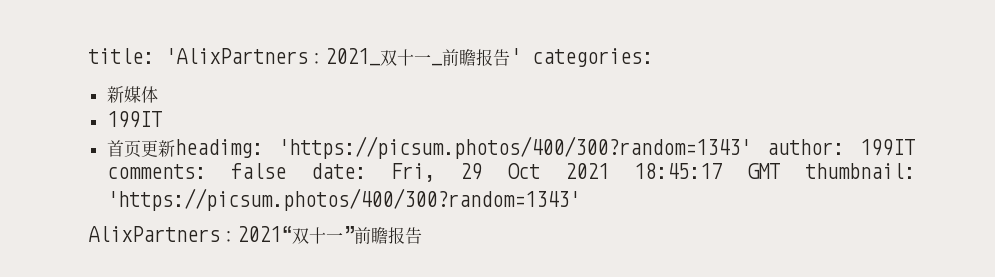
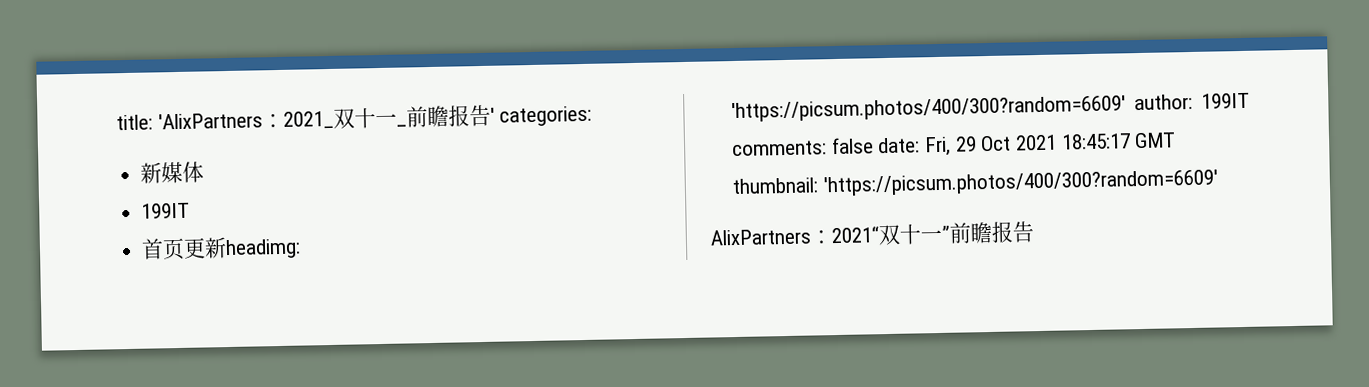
- 首页更新headimg: 'https://picsum.photos/400/300?random=1343' author: 199IT comments: false date: Fri, 29 Oct 2021 18:45:17 GMT thumbnail: 'https://picsum.photos/400/300?random=1343'
+ 首页更新headimg: 'https://picsum.photos/400/300?random=6609' author: 199IT comments: false date: Fri, 29 Oct 2021 18:45:17 GMT thumbnail: 'https://picsum.photos/400/300?random=6609'

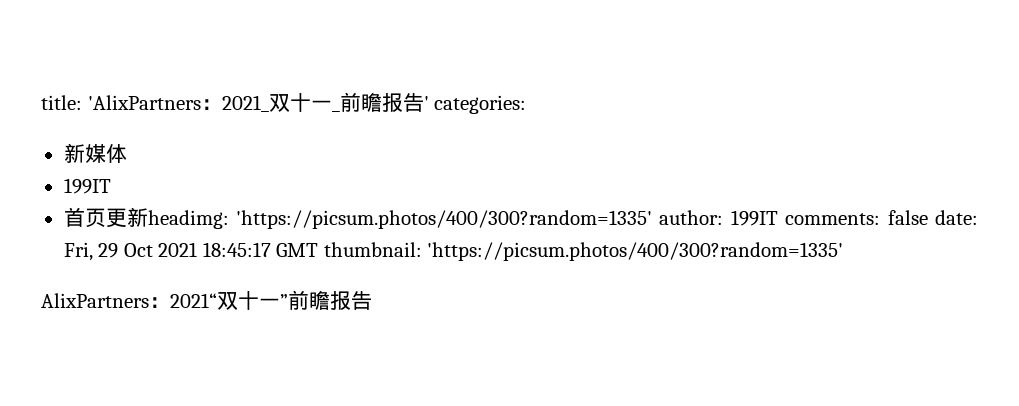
- 首页更新headimg: 'https://picsum.photos/400/300?random=6609' author: 199IT comments: false date: Fri, 29 Oct 2021 18:45:17 GMT thumbnail: 'https://picsum.photos/400/300?random=6609'
+ 首页更新headimg: 'https://picsum.photos/400/300?random=1335' author: 199IT comments: false date: Fri, 29 Oct 2021 18:45:17 GMT thumbnail: 'https://picsum.photos/400/300?random=1335'

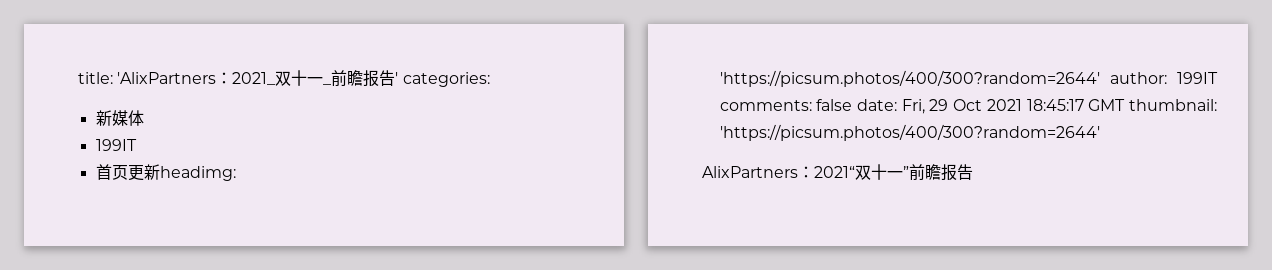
- 首页更新headimg: 'https://picsum.photos/400/300?random=1335' author: 199IT comments: false date: Fri, 29 Oct 2021 18:45:17 GMT thumbnail: 'https://picsum.photos/400/300?random=1335'
+ 首页更新headimg: 'https://picsum.photos/400/300?random=2644' author: 199IT comments: false date: Fri, 29 Oct 2021 18:45:17 GMT thumbnail: 'https://picsum.photos/400/300?random=2644'

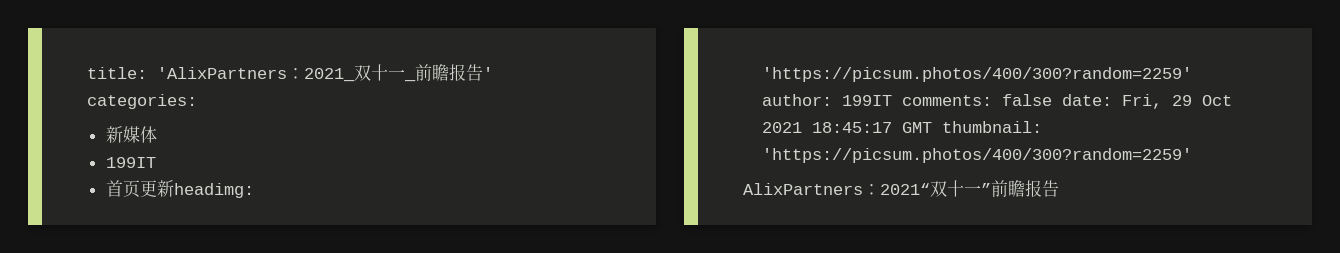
- 首页更新headimg: 'https://picsum.photos/400/300?random=2644' author: 199IT comments: false date: Fri, 29 Oct 2021 18:45:17 GMT thumbnail: 'https://picsum.photos/400/300?random=2644'
+ 首页更新headimg: 'https://picsum.photos/400/300?random=2259' author: 199IT comments: false date: Fri, 29 Oct 2021 18:45:17 GMT thumbnail: 'https://picsum.photos/400/300?random=2259'

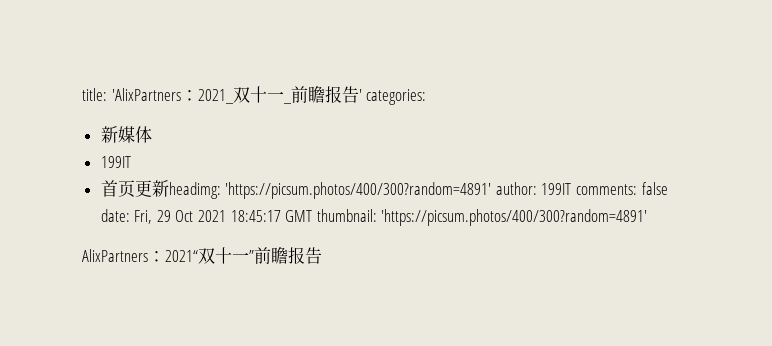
- 首页更新headimg: 'https://picsum.photos/400/300?random=2259' author: 199IT comments: false date: Fri, 29 Oct 2021 18:45:17 GMT thumbnail: 'https://picsum.photos/400/300?random=2259'
+ 首页更新headimg: 'https://picsum.photos/400/300?random=4891' author: 199IT comments: false date: Fri, 29 Oct 2021 18:45:17 GMT thumbnail: 'https://picsum.photos/400/300?random=4891'

